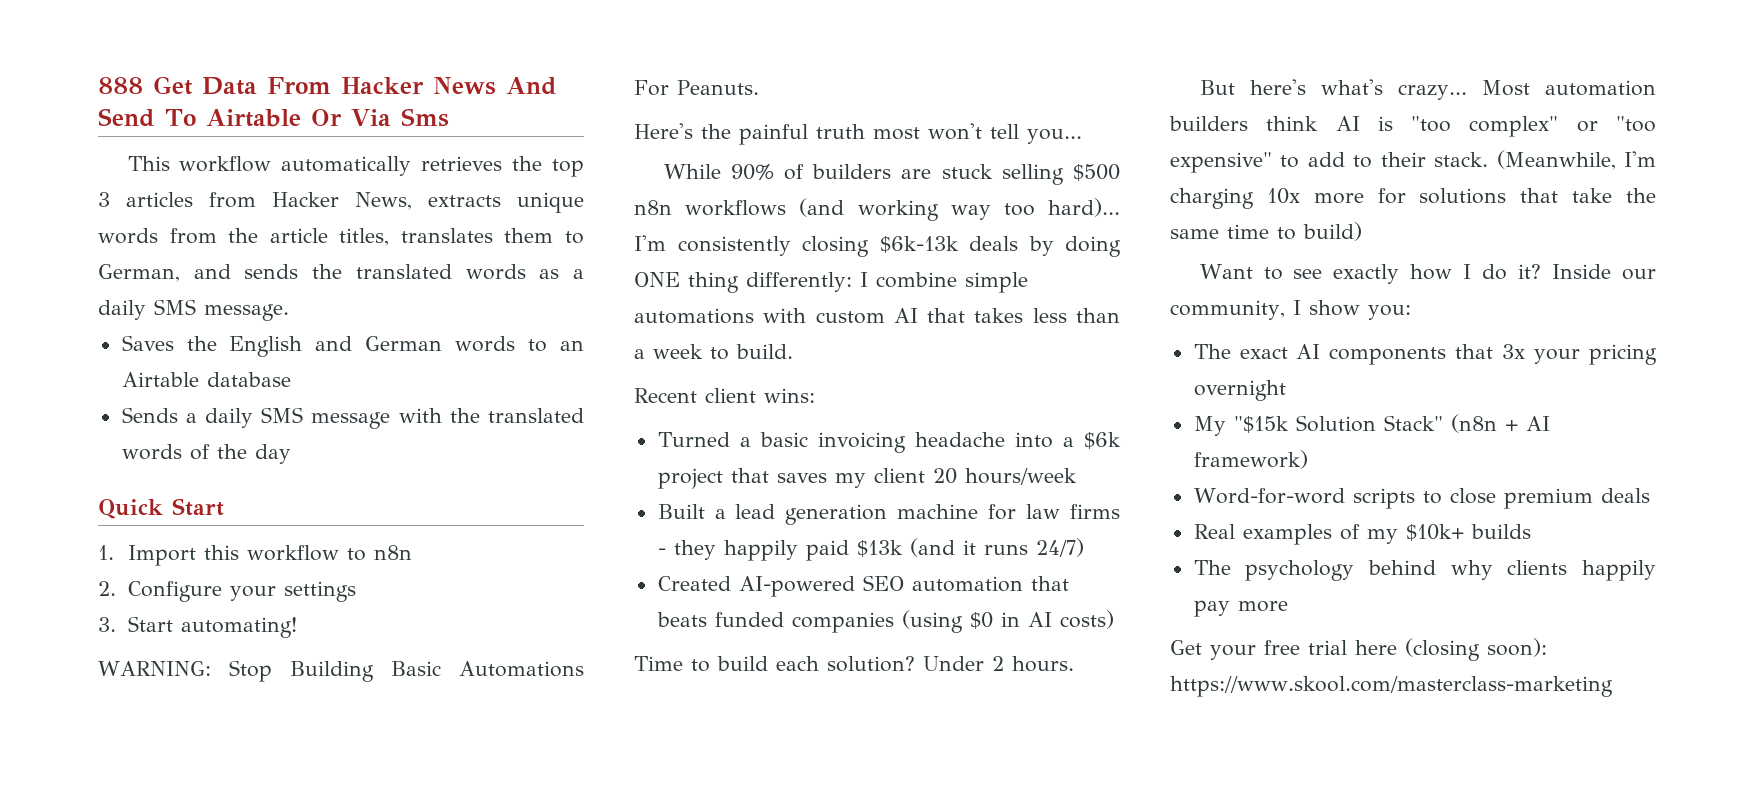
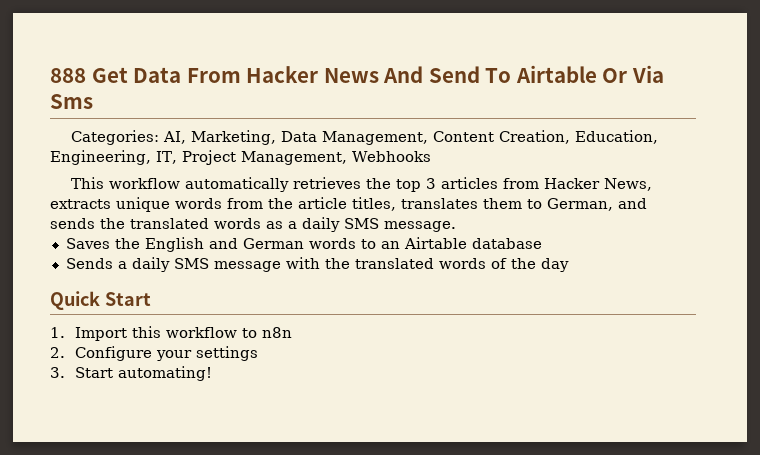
+ Categories: AI, Marketing, Data Management, Content Creation, Education, Engineering, IT, Project Management, Webhooks
- WARNING: Stop Building Basic Automations For Peanuts.
- Here's the painful truth most won't tell you...
- While 90% of builders are stuck selling $500 n8n workflows (and working way too hard)... I'm consistently closing $6k-13k deals by doing ONE thing differently: I combine simple automations with custom AI that takes less than a week to build.
- Recent client wins:
- Turned a basic invoicing headache into a $6k project that saves my client 20 hours/week
- Built a lead generation machine for law firms - they happily paid $13k (and it runs 24/7)
- Created AI-powered SEO automation that beats funded companies (using $0 in AI costs)
- Time to build each solution? Under 2 hours.
- But here's what's crazy... Most automation builders think AI is "too complex" or "too expensive" to add to their stack. (Meanwhile, I'm charging 10x more for solutions that take the same time to build)
- Want to see exactly how I do it? Inside our community, I show you:
- The exact AI components that 3x your pricing overnight
- My "$15k Solution Stack" (n8n + AI framework)
- Word-for-word scripts to close premium deals
- Real examples of my $10k+ builds
- The psychology behind why clients happily pay more
- Get your free trial here (closing soon): https://www.skool.com/masterclass-marketing

